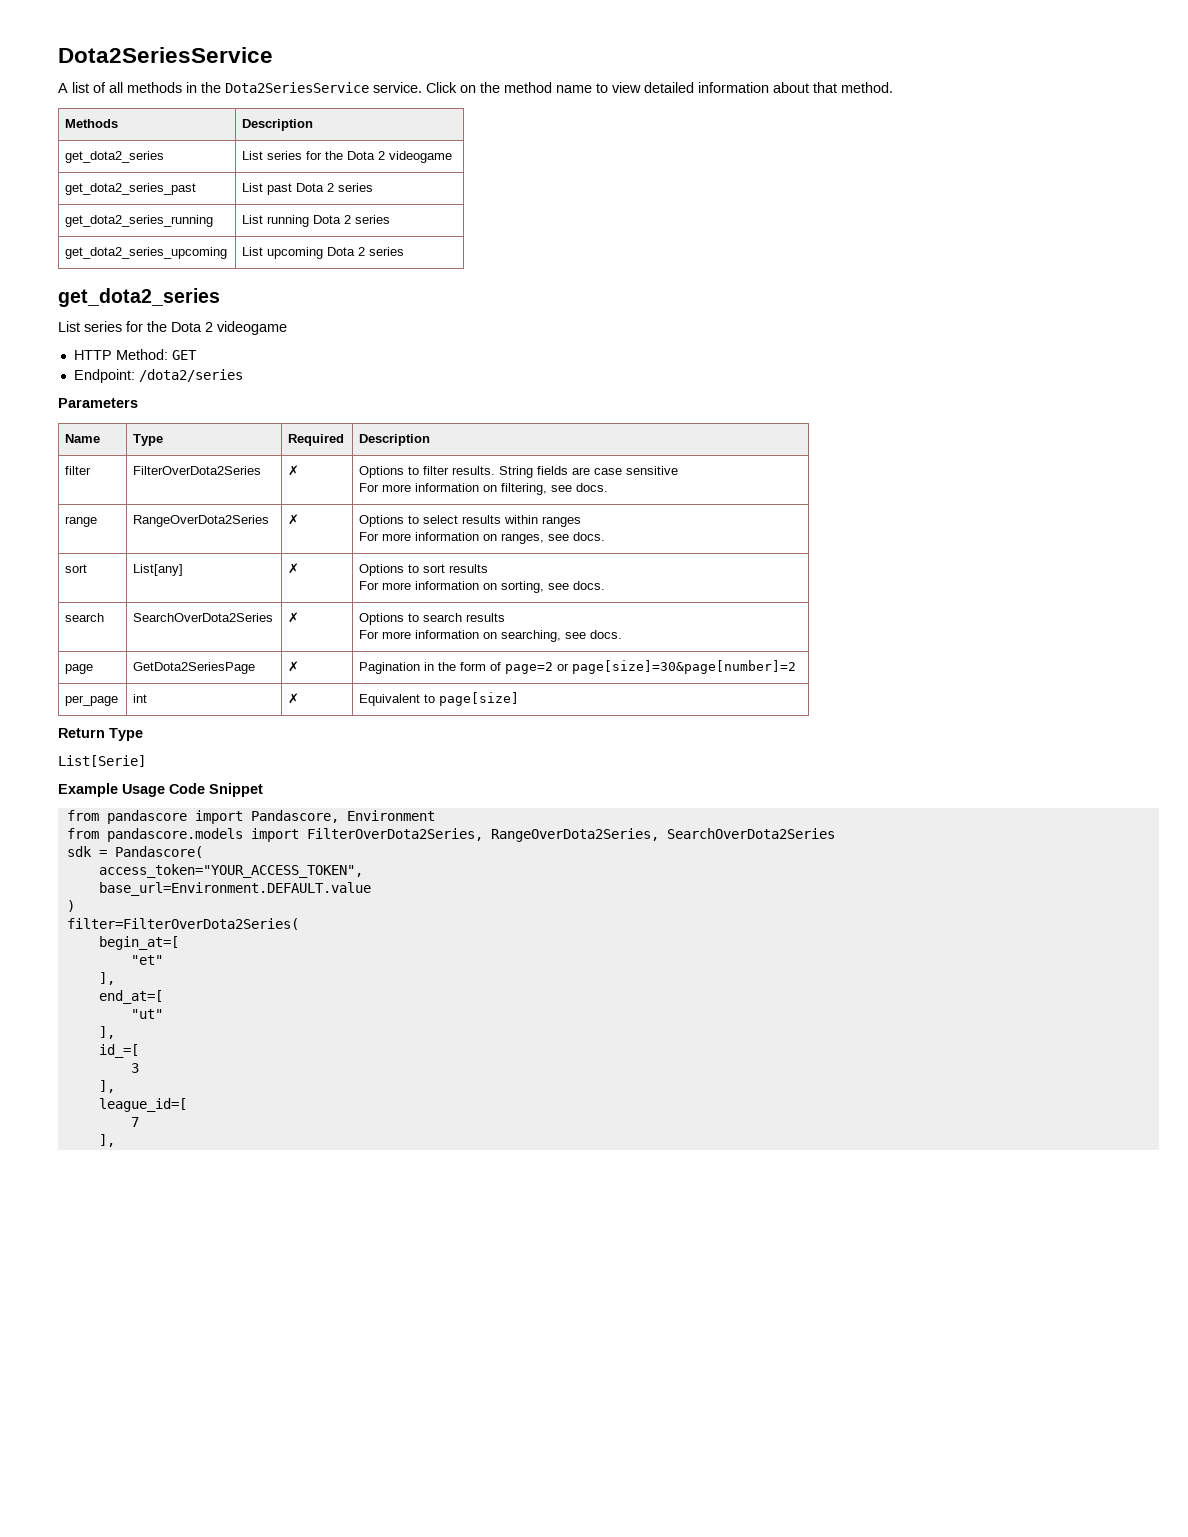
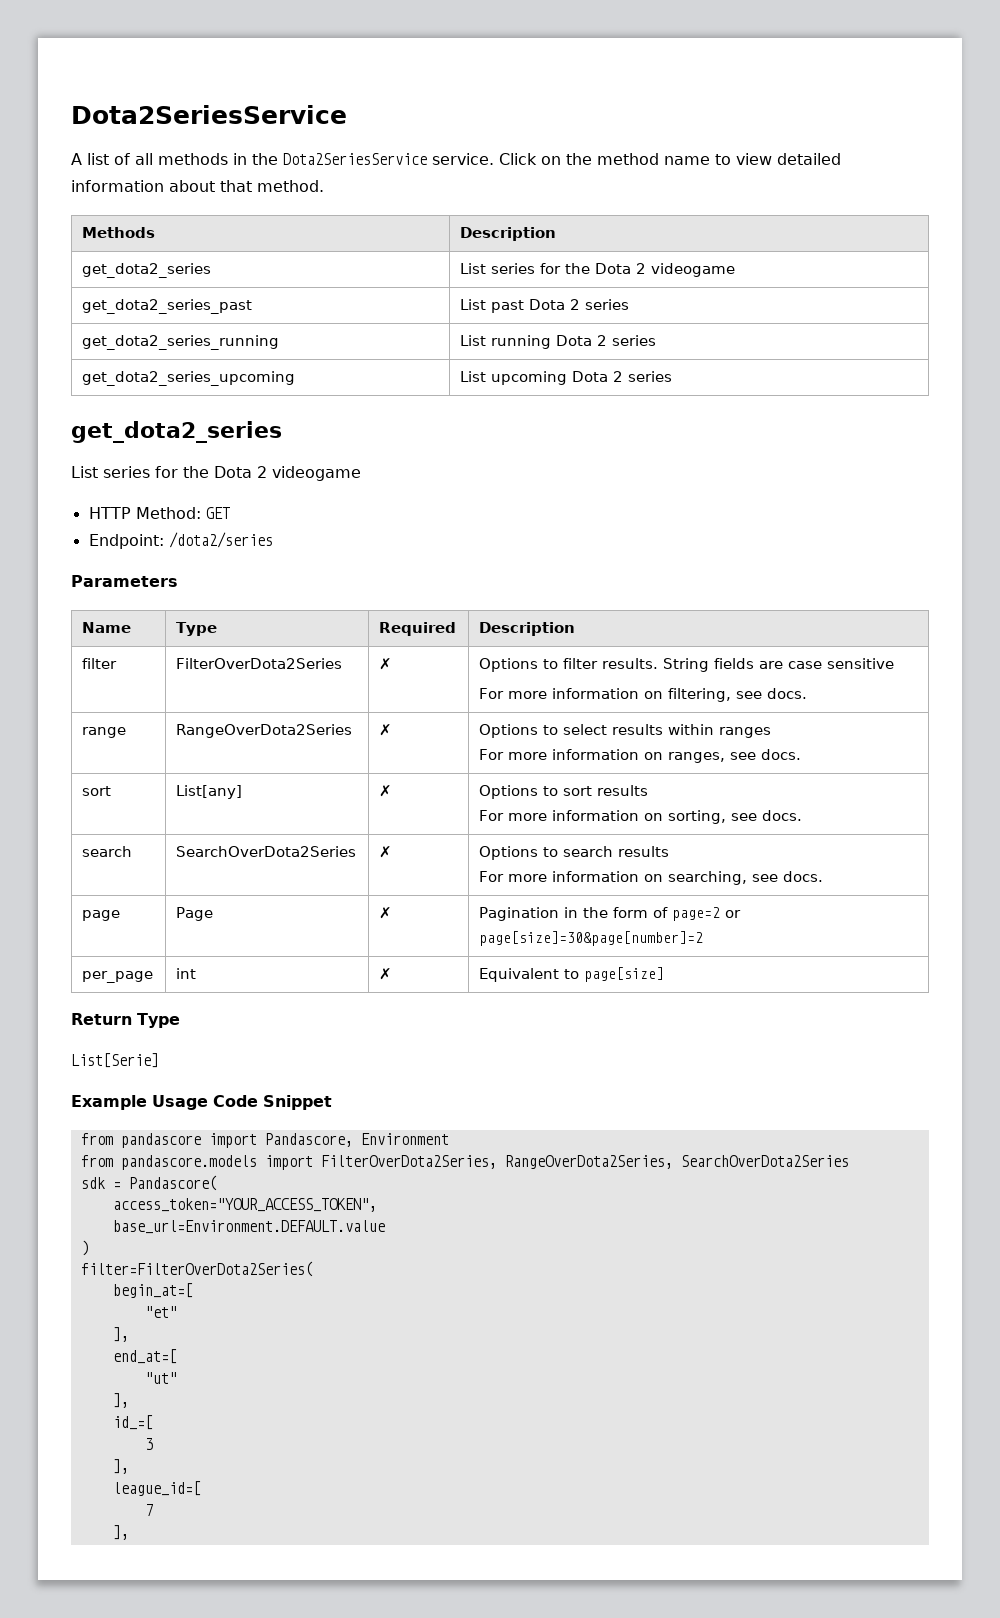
- page | GetDota2SeriesPage | ✗ | Pagination in the form of page=2 or page[size]=30&page[number]=2
+ page | Page | ✗ | Pagination in the form of page=2 or page[size]=30&page[number]=2

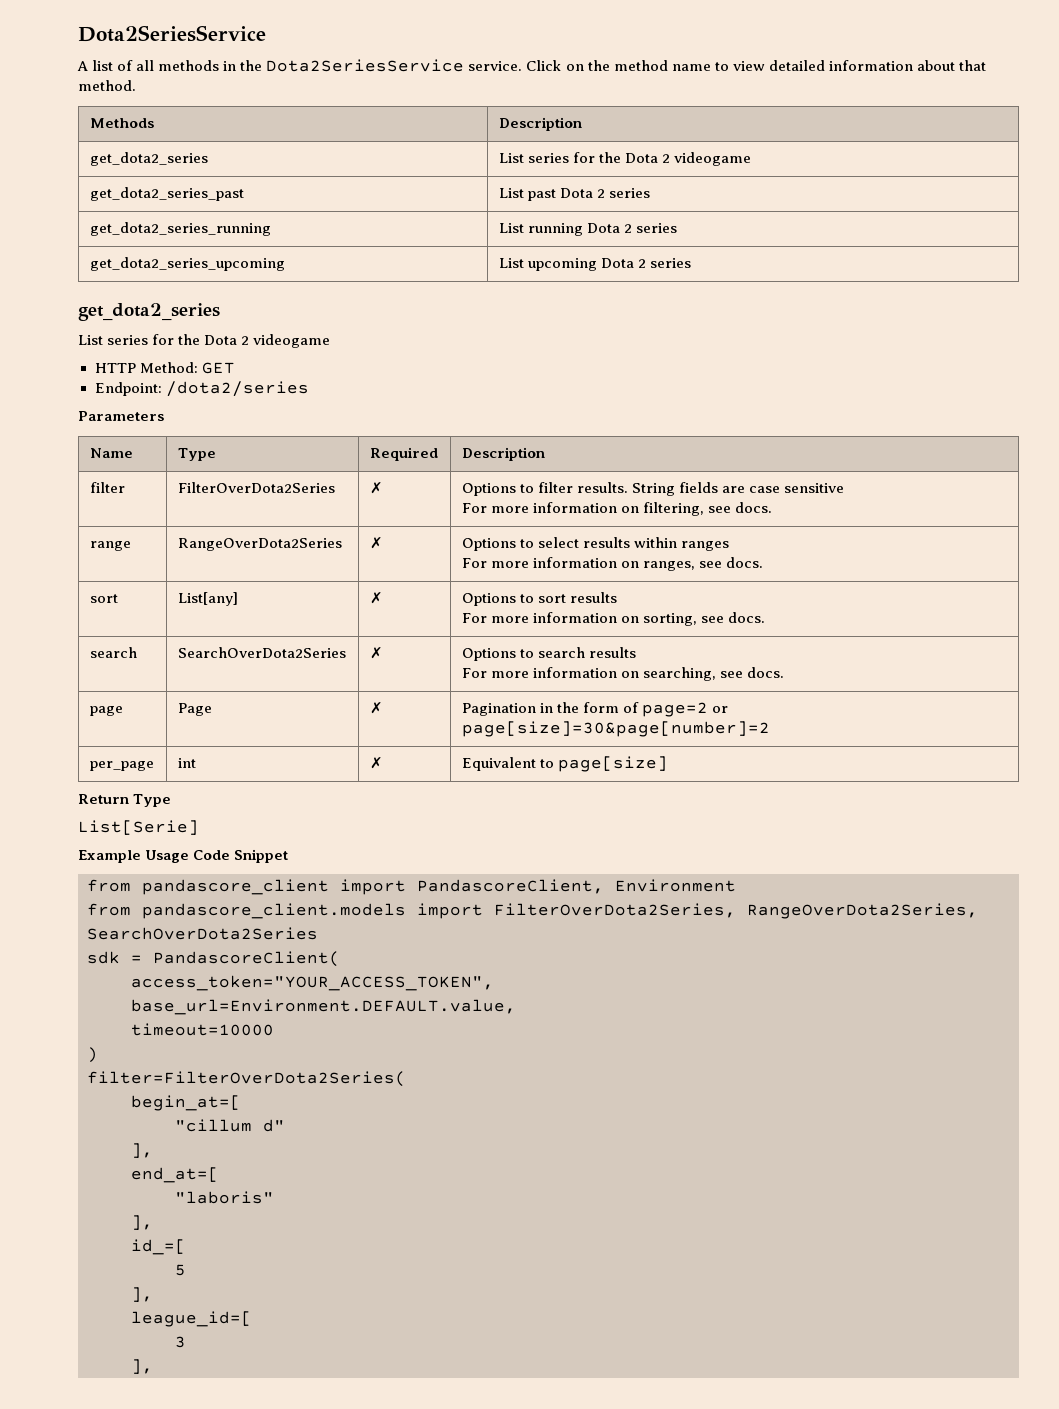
- from pandascore import Pandascore, Environment
+ from pandascore_client import PandascoreClient, Environment
- from pandascore.models import FilterOverDota2Series, RangeOverDota2Series, SearchOverDota2Series
+ from pandascore_client.models import FilterOverDota2Series, RangeOverDota2Series, SearchOverDota2Series
- sdk = Pandascore(
+ sdk = PandascoreClient(
- base_url=Environment.DEFAULT.value
+ base_url=Environment.DEFAULT.value,
+ timeout=10000
- "et"
+ "cillum d"
- "ut"
+ "laboris"
- 3
+ 5
- 7
+ 3

